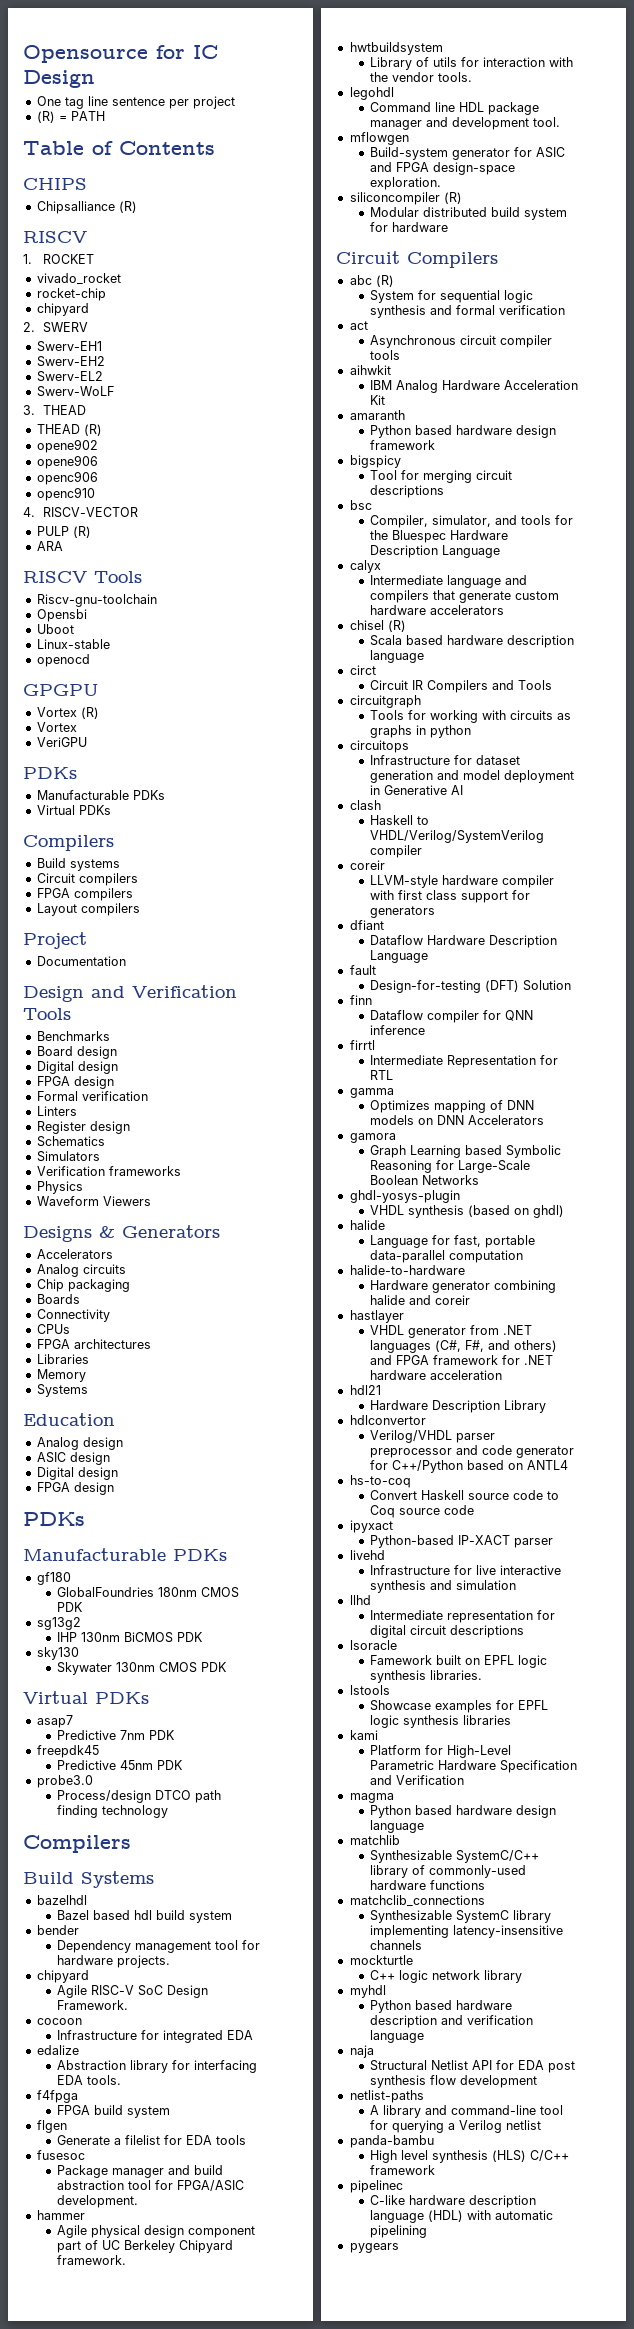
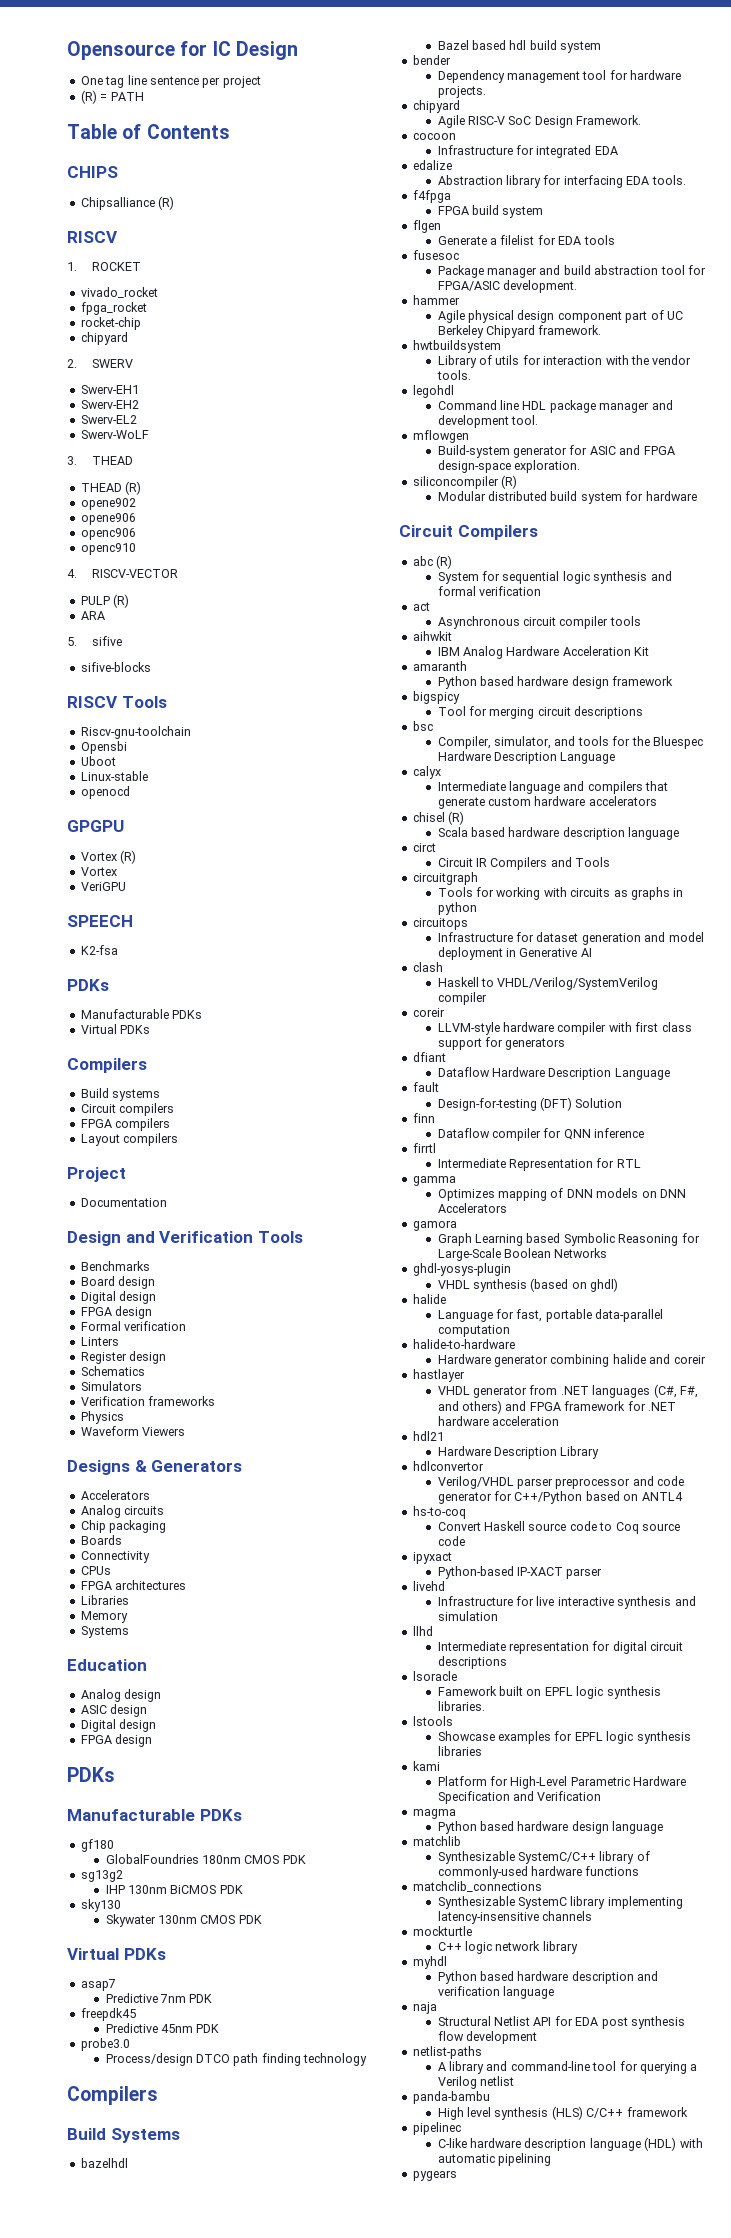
+ fpga_rocket
+ 5. sifive
+ sifive-blocks
+ SPEECH
+ K2-fsa

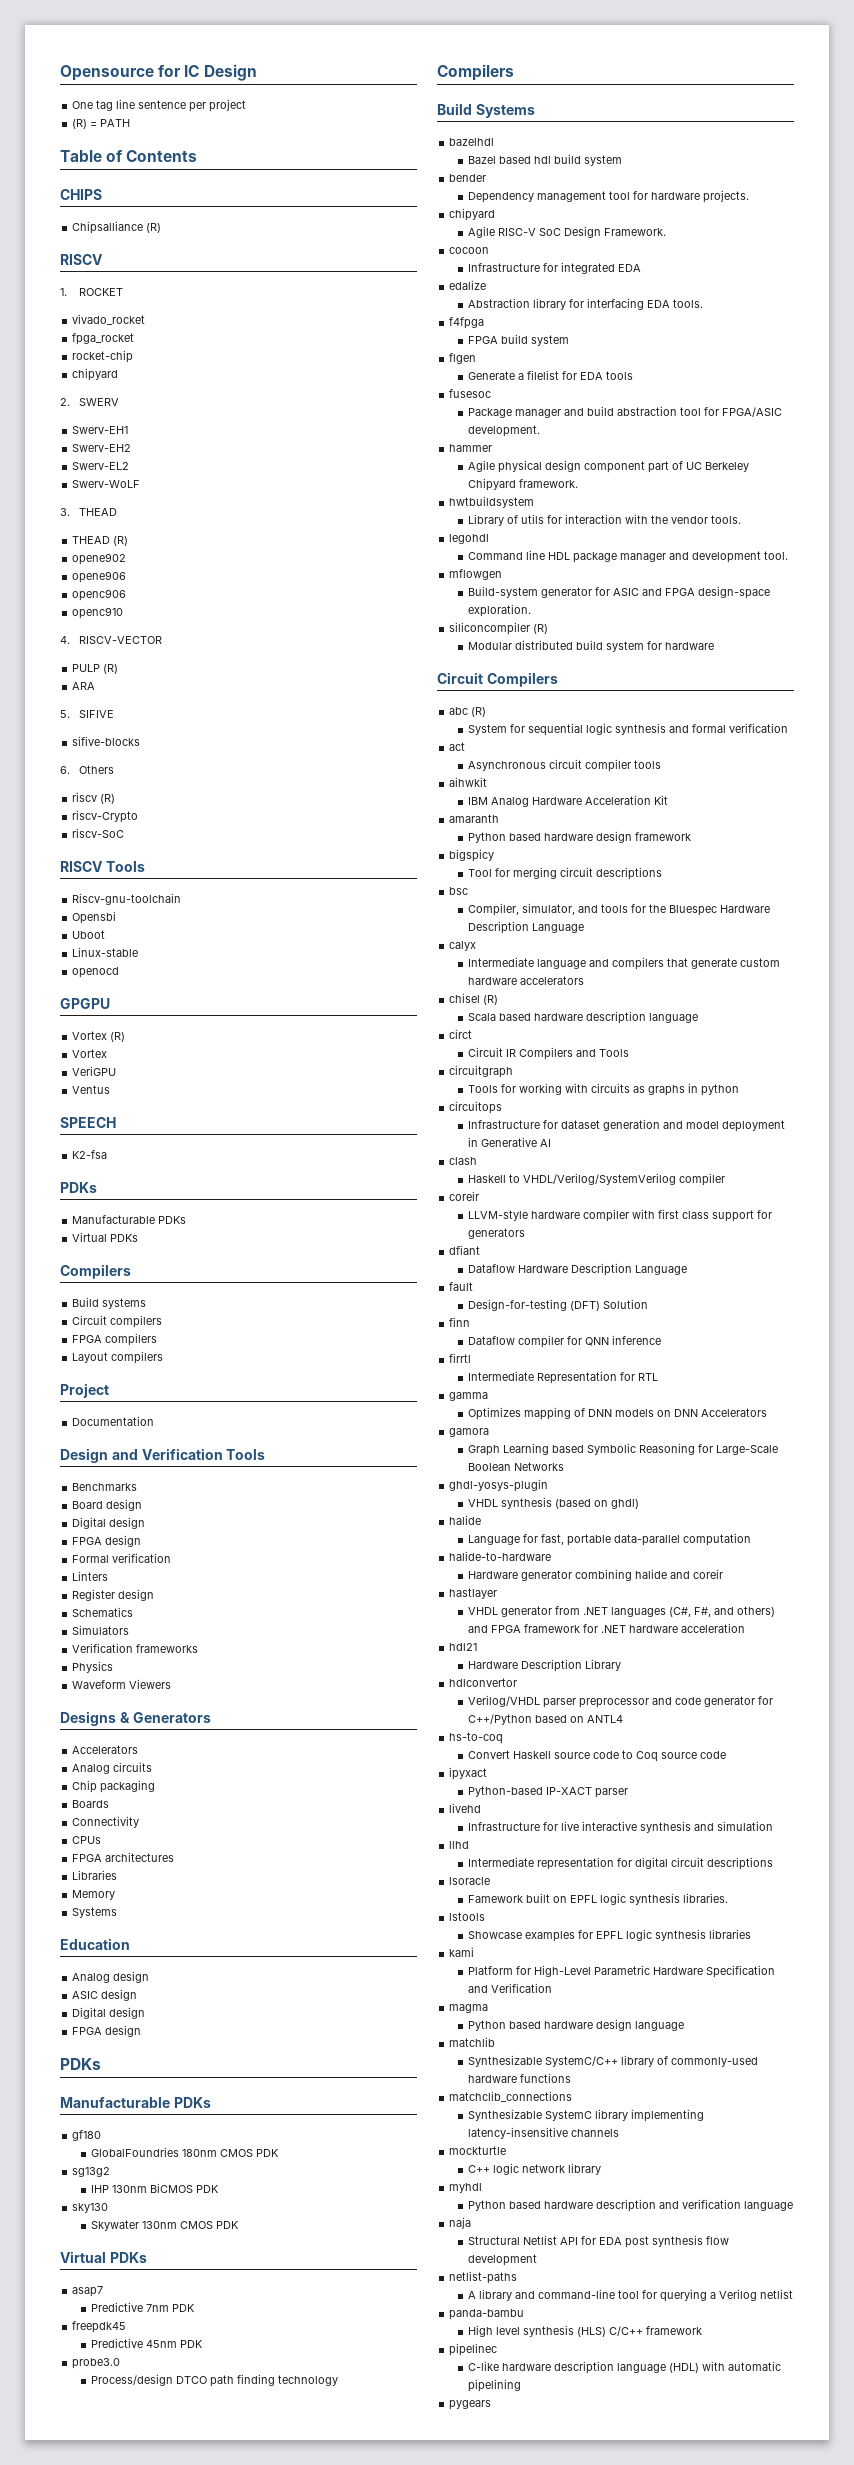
- 5. sifive
+ 5. SIFIVE
+ 6. Others
+ riscv (R)
+ riscv-Crypto
+ riscv-SoC
+ Ventus

